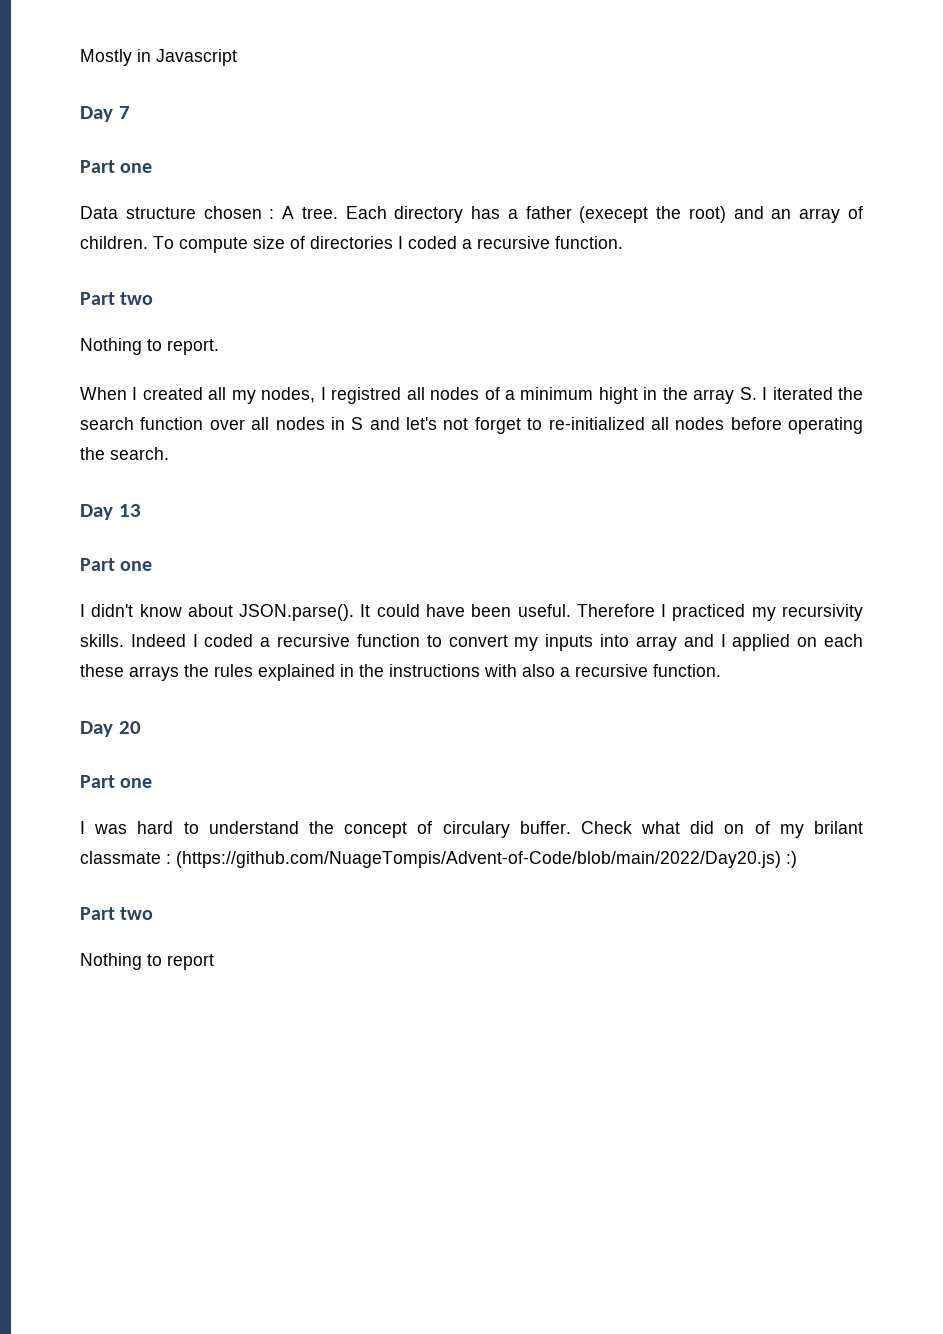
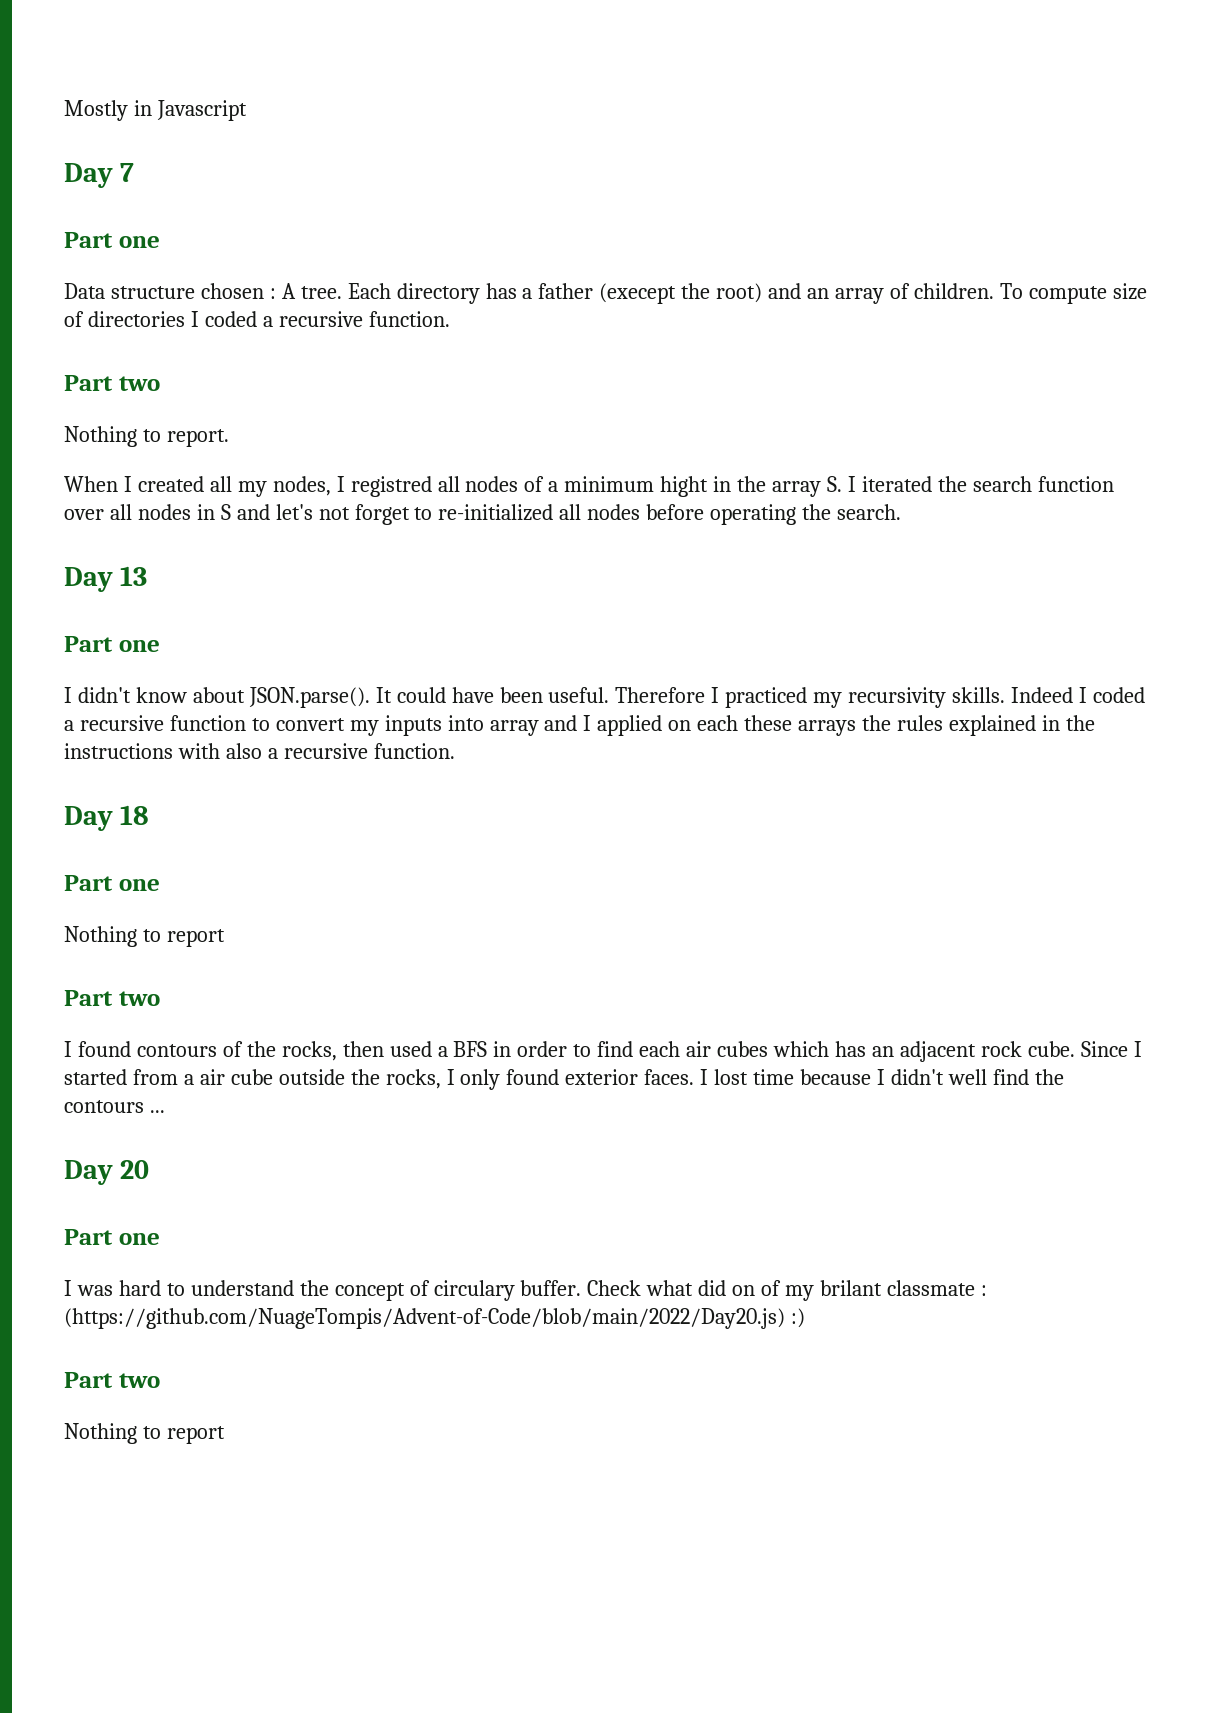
+ Day 18
+ Part one
+ Nothing to report
+ Part two
+ I found contours of the rocks, then used a BFS in order to find each air cubes which has an adjacent rock cube. Since I started from a air cube outside the rocks, I only found exterior faces. I lost time because I didn't well find the contours ...

